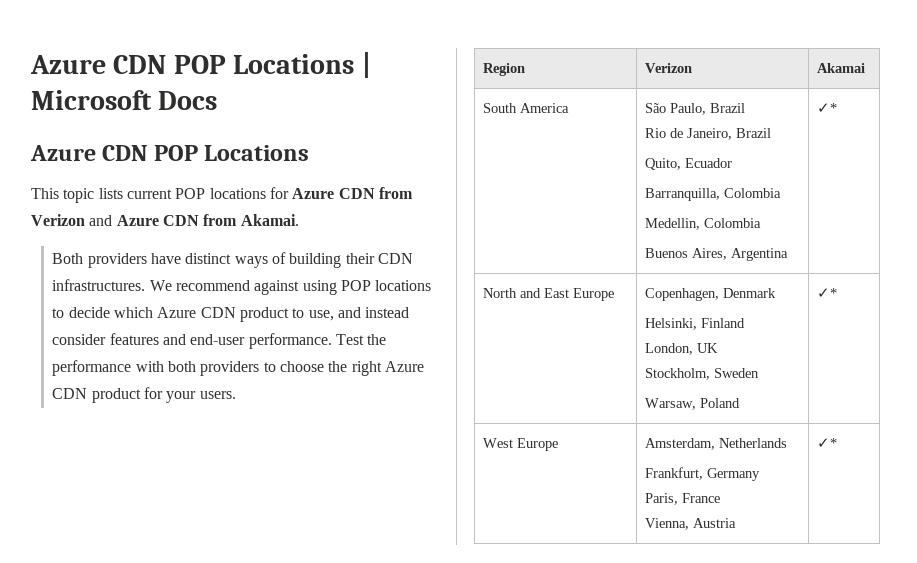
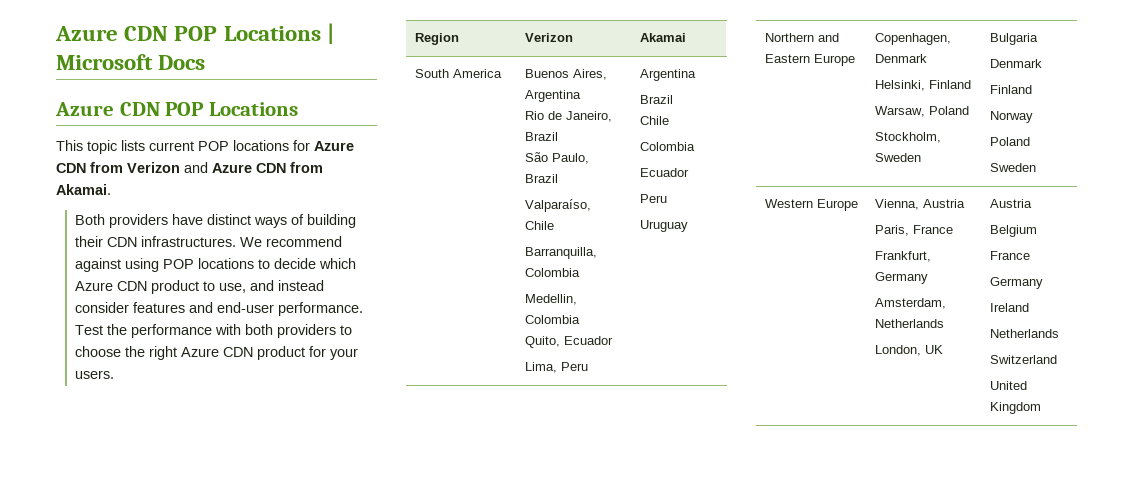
- South America | São Paulo, Brazil
+ South America | Buenos Aires, Argentina
  Rio de Janeiro, Brazil
- Quito, Ecuador
+ São Paulo, Brazil
+ Valparaíso, Chile
  Barranquilla, Colombia
  Medellin, Colombia
- Buenos Aires, Argentina | ✓*
- North and East Europe | Copenhagen, Denmark
+ Quito, Ecuador
+ Lima, Peru | Argentina
+ Brazil
+ Chile
+ Colombia
+ Ecuador
+ Peru
+ Uruguay
+ Northern and Eastern Europe | Copenhagen, Denmark
  Helsinki, Finland
- London, UK
- Stockholm, Sweden
- Warsaw, Poland | ✓*
- West Europe | Amsterdam, Netherlands
+ Warsaw, Poland
+ Stockholm, Sweden | Bulgaria
+ Denmark
+ Finland
+ Norway
+ Poland
+ Sweden
+ Western Europe | Vienna, Austria
+ Paris, France
  Frankfurt, Germany
- Paris, France
- Vienna, Austria | ✓*
+ Amsterdam, Netherlands
+ London, UK | Austria
+ Belgium
+ France
+ Germany
+ Ireland
+ Netherlands
+ Switzerland
+ United Kingdom

